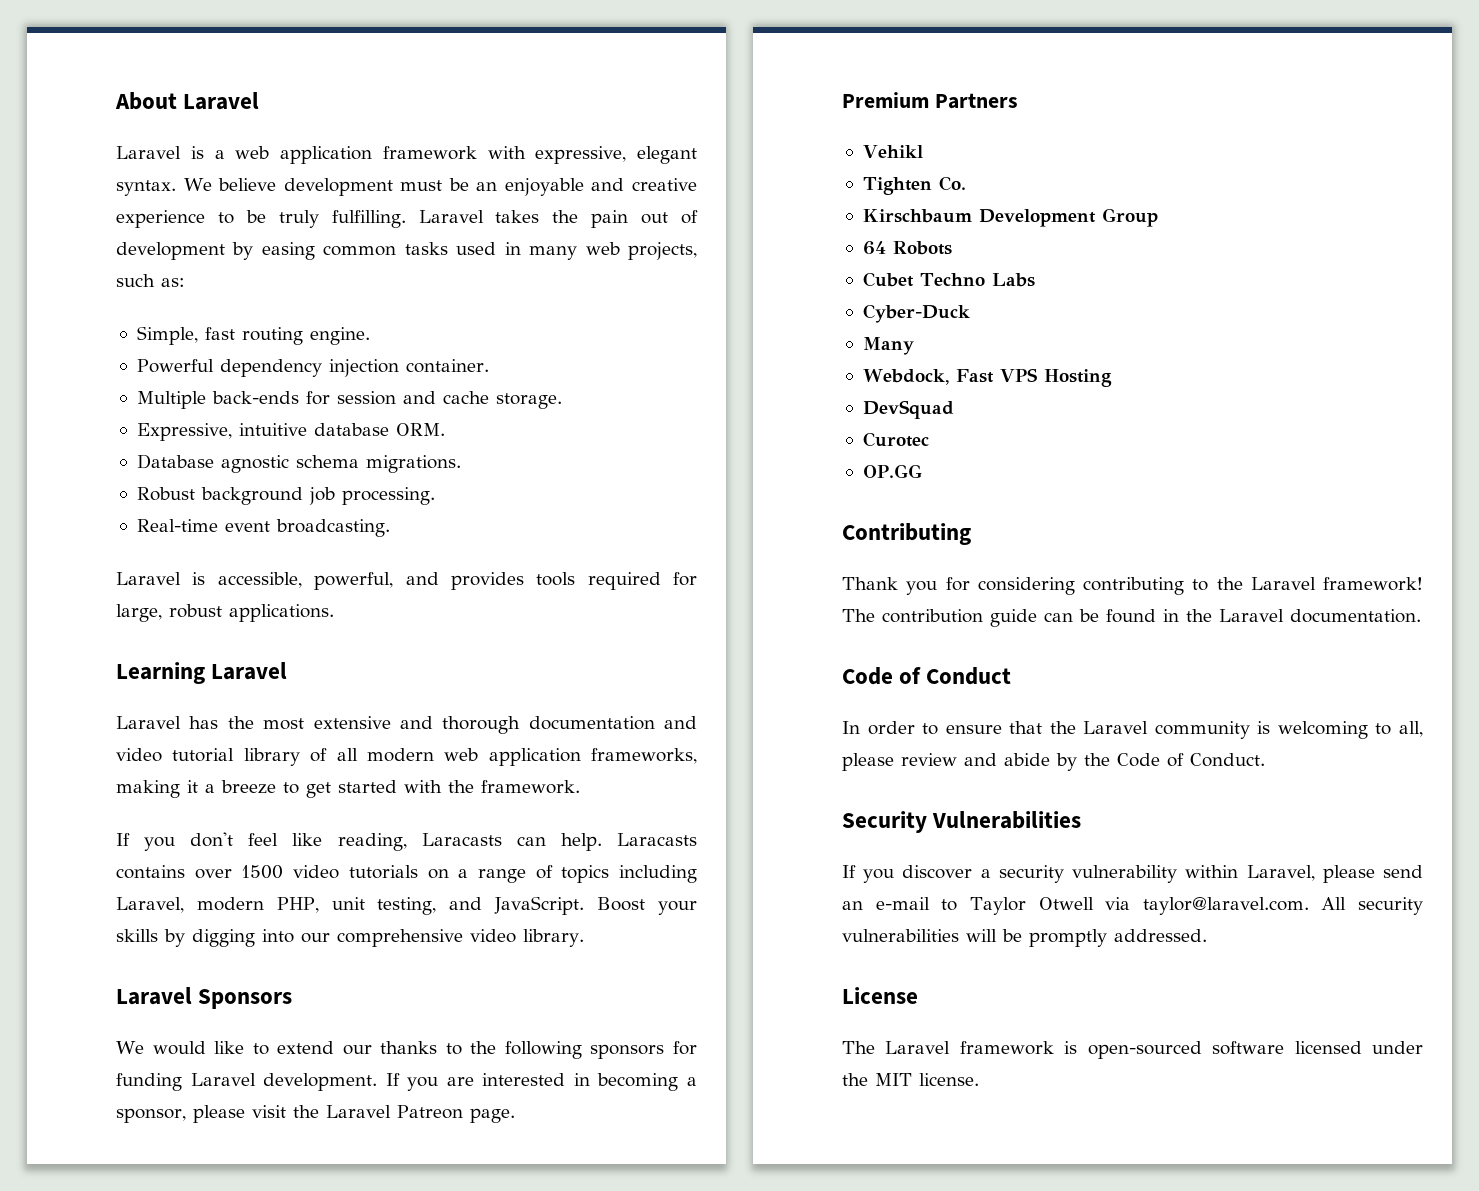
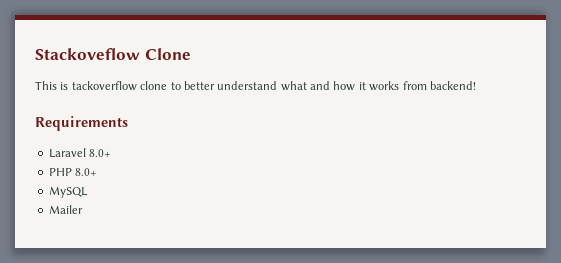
- About Laravel
- Laravel is a web application framework with expressive, elegant syntax. We believe development must be an enjoyable and creative experience to be truly fulfilling. Laravel takes the pain out of development by easing common tasks used in many web projects, such as:
- Simple, fast routing engine.
- Powerful dependency injection container.
- Multiple back-ends for session and cache storage.
- Expressive, intuitive database ORM.
- Database agnostic schema migrations.
- Robust background job processing.
- Real-time event broadcasting.
- Laravel is accessible, powerful, and provides tools required for large, robust applications.
- Learning Laravel
- Laravel has the most extensive and thorough documentation and video tutorial library of all modern web application frameworks, making it a breeze to get started with the framework.
- If you don't feel like reading, Laracasts can help. Laracasts contains over 1500 video tutorials on a range of topics including Laravel, modern PHP, unit testing, and JavaScript. Boost your skills by digging into our comprehensive video library.
- Laravel Sponsors
- We would like to extend our thanks to the following sponsors for funding Laravel development. If you are interested in becoming a sponsor, please visit the Laravel Patreon page.
- Premium Partners
- Vehikl
- Tighten Co.
- Kirschbaum Development Group
- 64 Robots
- Cubet Techno Labs
- Cyber-Duck
- Many
- Webdock, Fast VPS Hosting
- DevSquad
- Curotec
- OP.GG
- Contributing
- Thank you for considering contributing to the Laravel framework! The contribution guide can be found in the Laravel documentation.
- Code of Conduct
- In order to ensure that the Laravel community is welcoming to all, please review and abide by the Code of Conduct.
- Security Vulnerabilities
- If you discover a security vulnerability within Laravel, please send an e-mail to Taylor Otwell via taylor@laravel.com. All security vulnerabilities will be promptly addressed.
- License
- The Laravel framework is open-sourced software licensed under the MIT license.
+ Stackoveflow Clone
+ This is tackoverflow clone to better understand what and how it works from backend!
+ Requirements
+ Laravel 8.0+
+ PHP 8.0+
+ MySQL
+ Mailer

